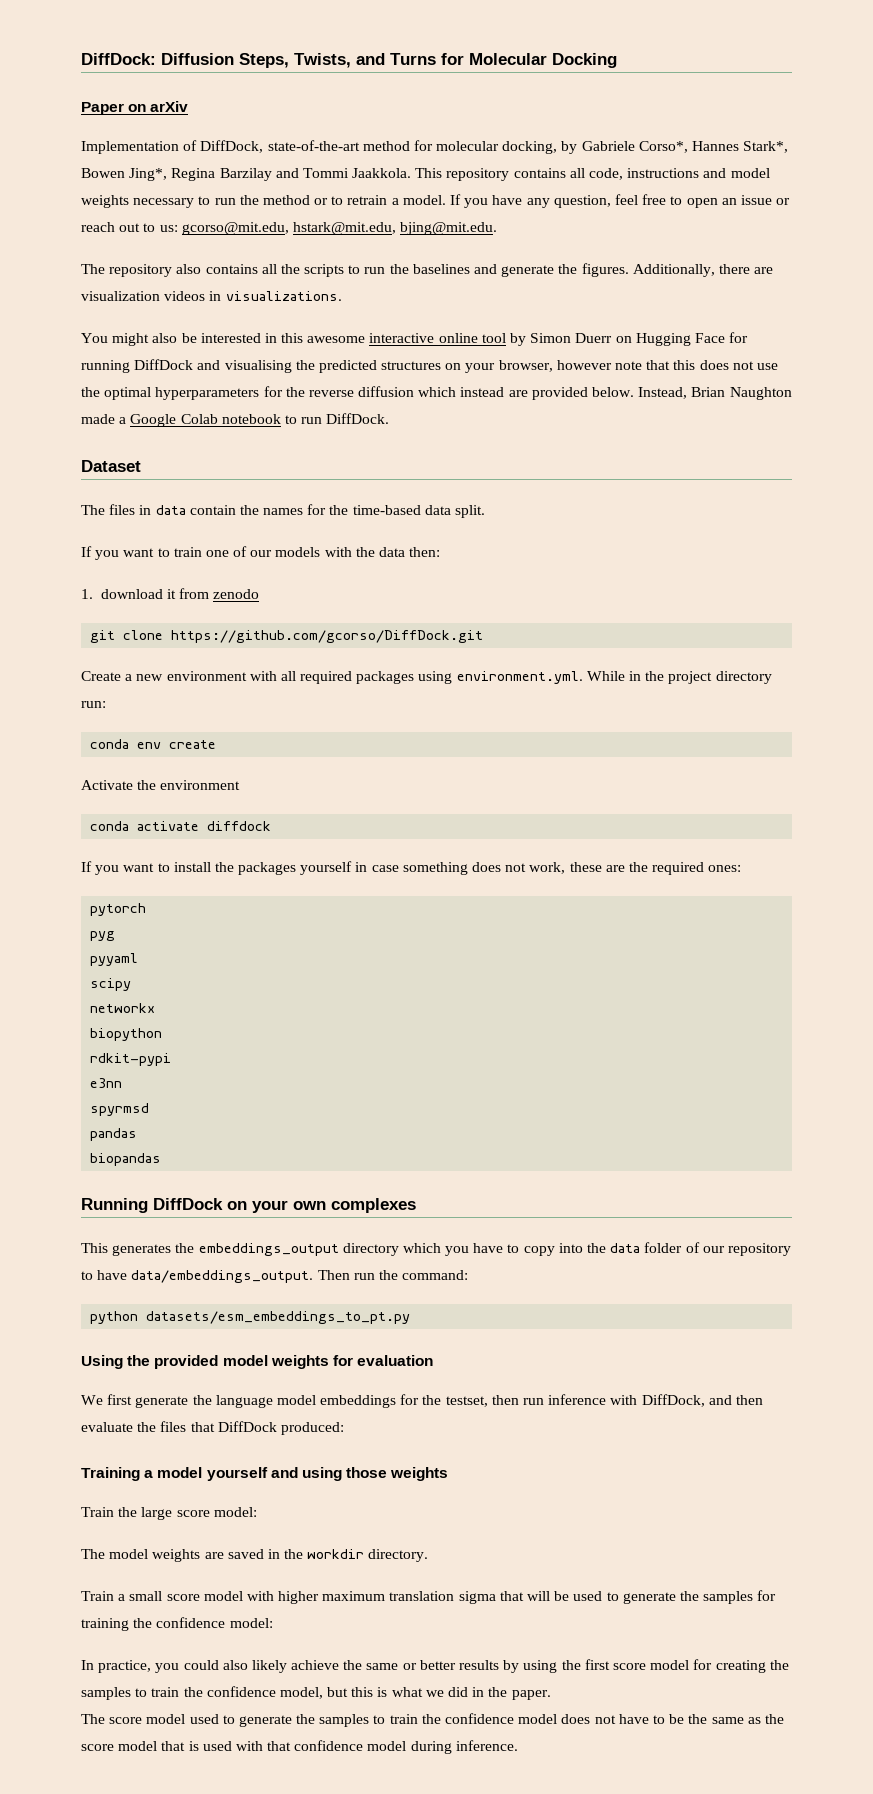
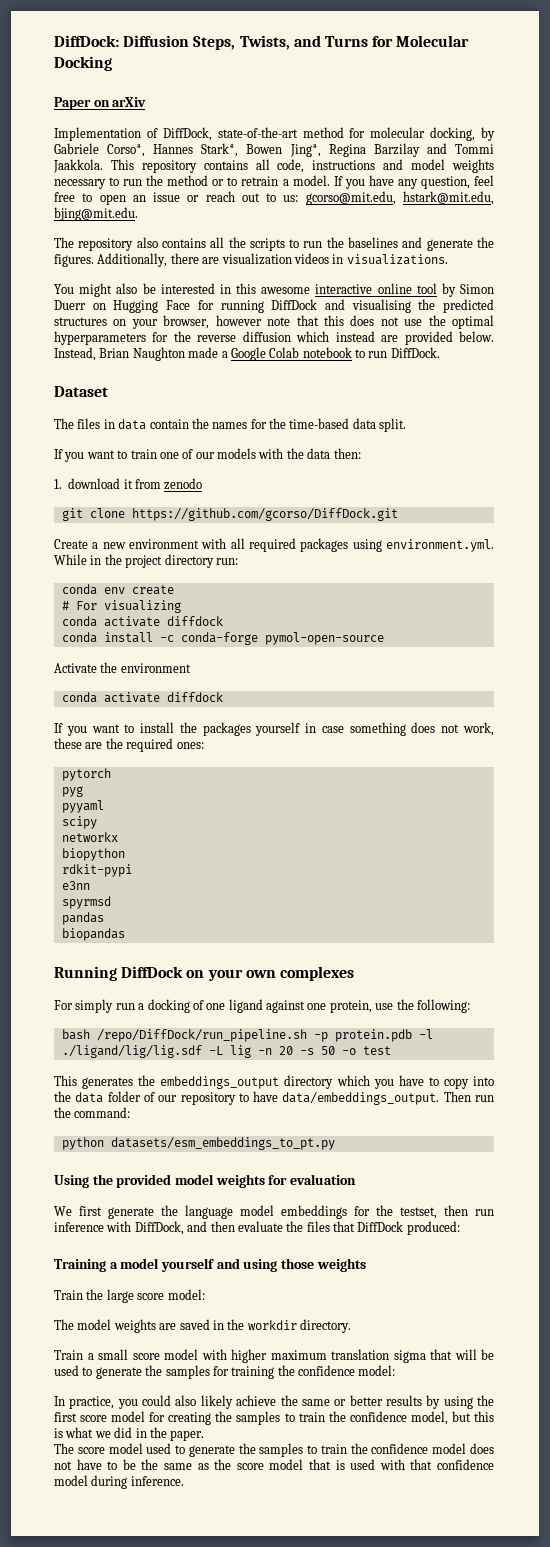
+ # For visualizing
+ conda activate diffdock
+ conda install -c conda-forge pymol-open-source
+ For simply run a docking of one ligand against one protein, use the following:
+ bash /repo/DiffDock/run_pipeline.sh -p protein.pdb -l ./ligand/lig/lig.sdf -L lig -n 20 -s 50 -o test

